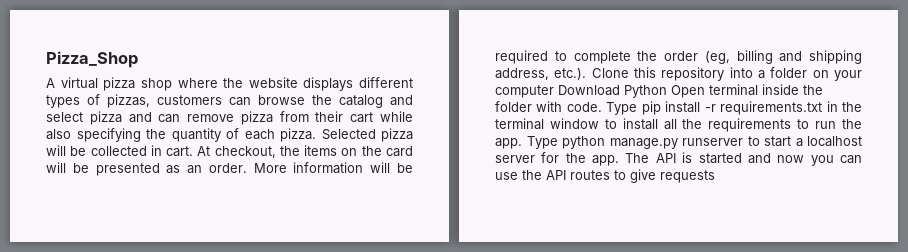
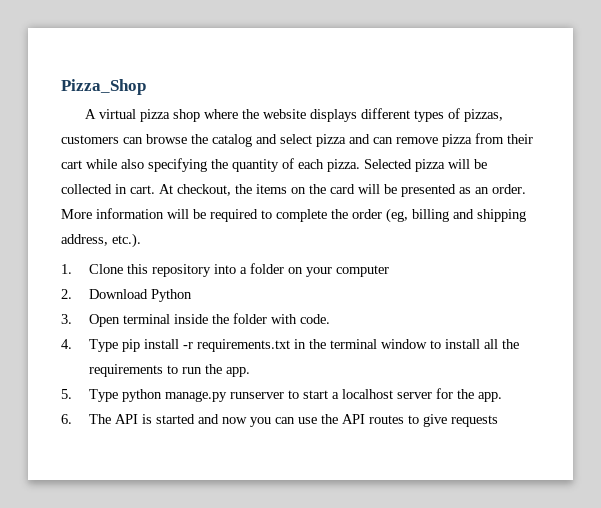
- More information will be required to complete the order (eg, billing and shipping address, etc.). Clone this repository into a folder on your computer Download Python Open terminal inside the folder with code. Type pip install -r requirements.txt in the terminal window to install all the requirements to run the app. Type python manage.py runserver to start a localhost server for the app. The API is started and now you can use the API routes to give requests
+ More information will be required to complete the order (eg, billing and shipping address, etc.).
+ 1. Clone this repository into a folder on your computer
+ 2. Download Python
+ 3. Open terminal inside the folder with code.
+ 4. Type pip install -r requirements.txt in the terminal window to install all the requirements to run the app.
+ 5. Type python manage.py runserver to start a localhost server for the app.
+ 6. The API is started and now you can use the API routes to give requests

